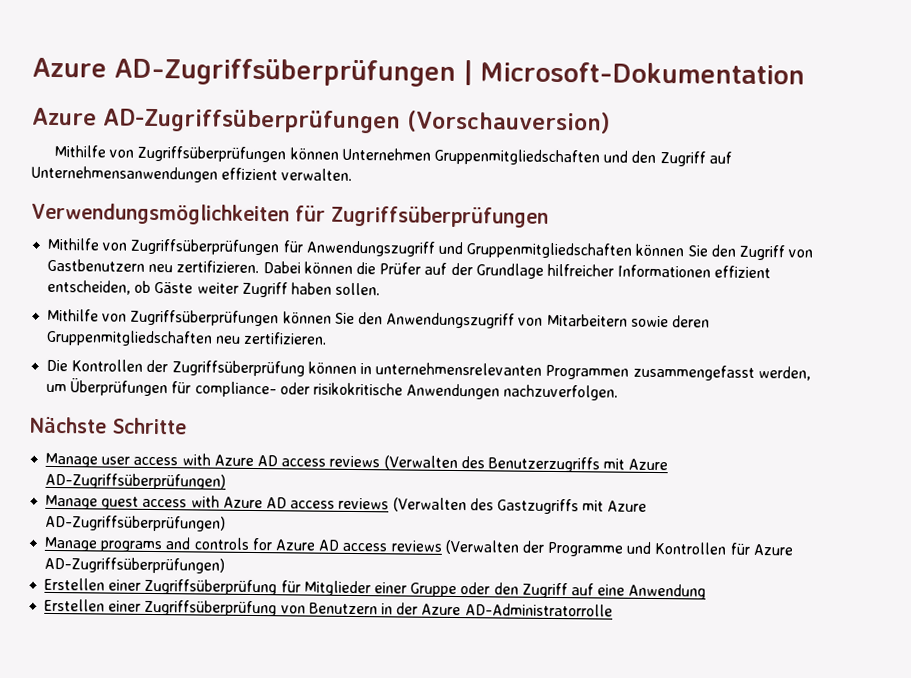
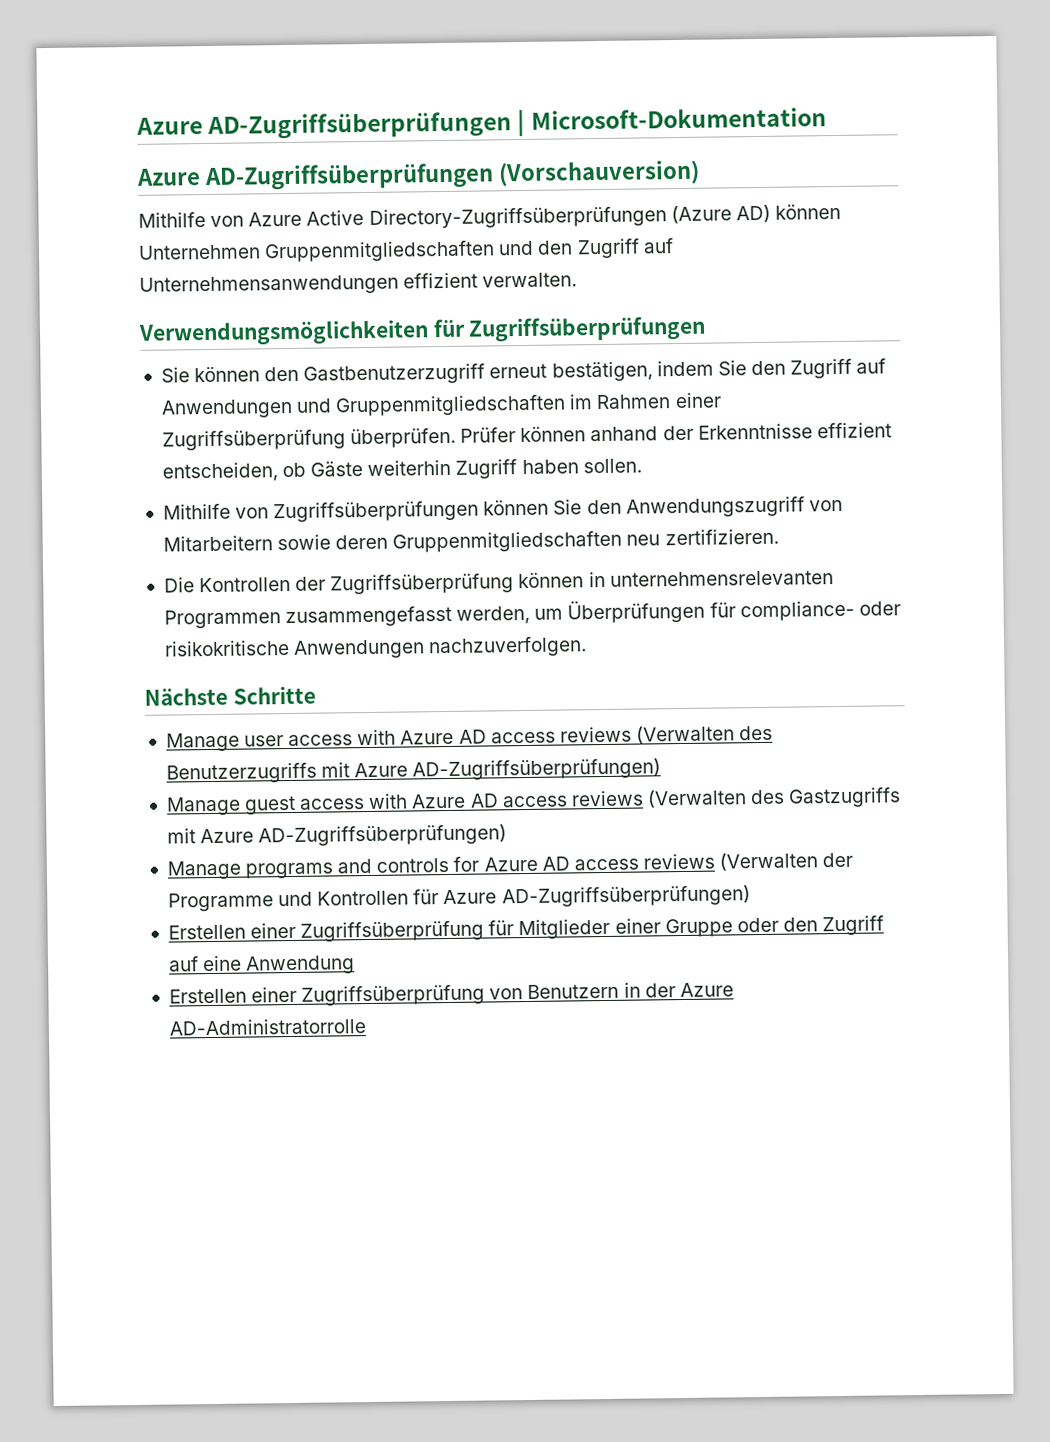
- Mithilfe von Zugriffsüberprüfungen können Unternehmen Gruppenmitgliedschaften und den Zugriff auf Unternehmensanwendungen effizient verwalten.
+ Mithilfe von Azure Active Directory-Zugriffsüberprüfungen (Azure AD) können Unternehmen Gruppenmitgliedschaften und den Zugriff auf Unternehmensanwendungen effizient verwalten.
- Mithilfe von Zugriffsüberprüfungen für Anwendungszugriff und Gruppenmitgliedschaften können Sie den Zugriff von Gastbenutzern neu zertifizieren. Dabei können die Prüfer auf der Grundlage hilfreicher Informationen effizient entscheiden, ob Gäste weiter Zugriff haben sollen.
+ Sie können den Gastbenutzerzugriff erneut bestätigen, indem Sie den Zugriff auf Anwendungen und Gruppenmitgliedschaften im Rahmen einer Zugriffsüberprüfung überprüfen. Prüfer können anhand der Erkenntnisse effizient entscheiden, ob Gäste weiterhin Zugriff haben sollen.

